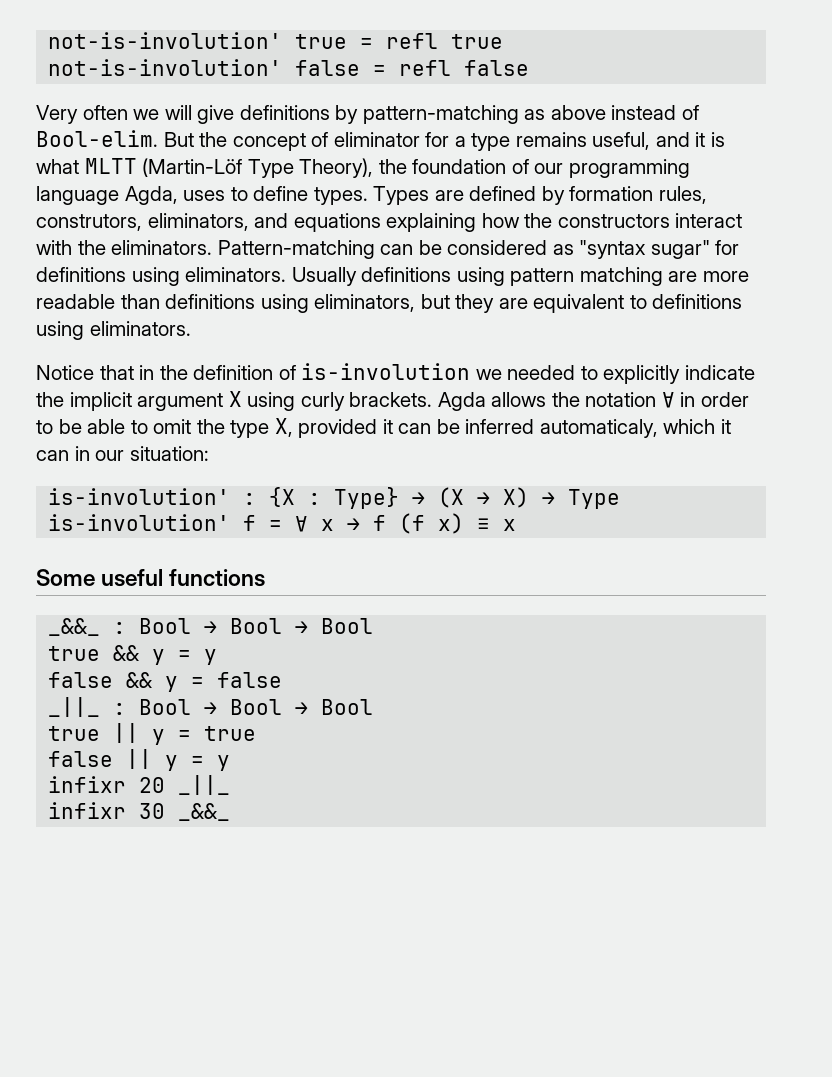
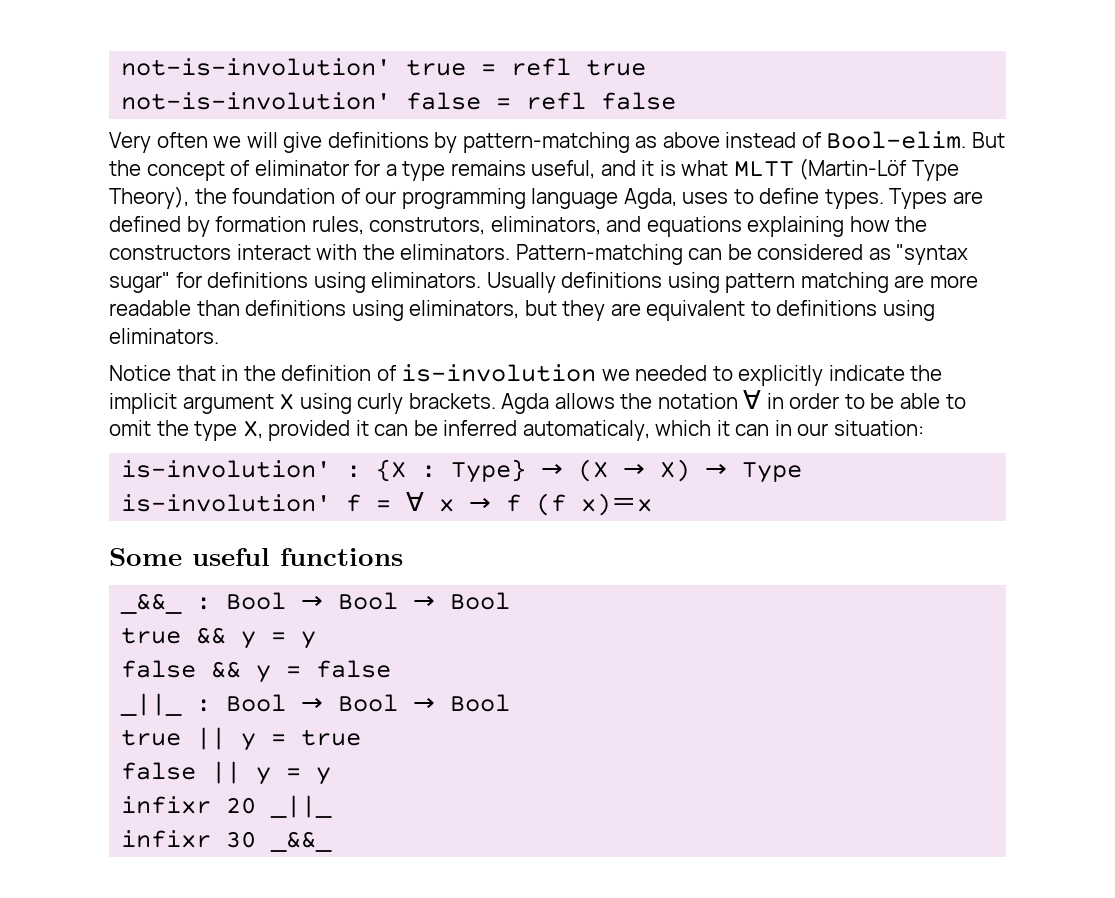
- is-involution' f = ∀ x → f (f x) ≡ x
+ is-involution' f = ∀ x → f (f x)＝x

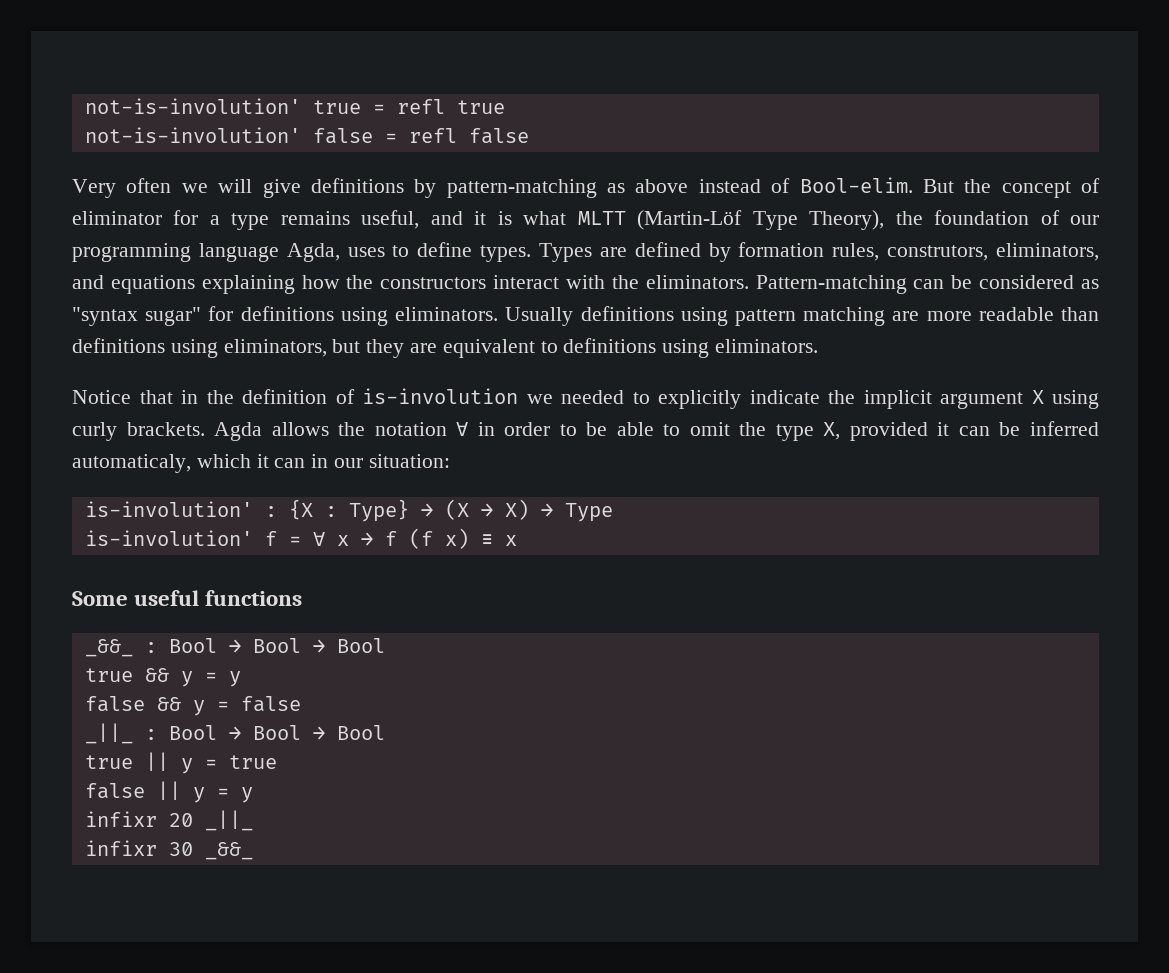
- is-involution' f = ∀ x → f (f x)＝x
+ is-involution' f = ∀ x → f (f x) ≡ x

